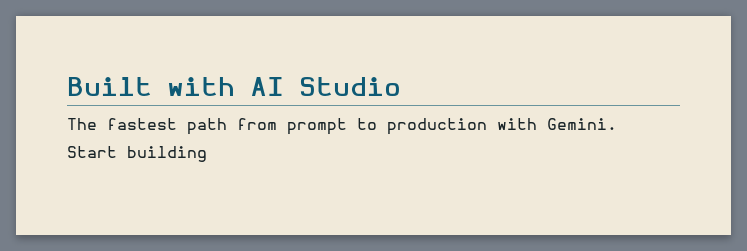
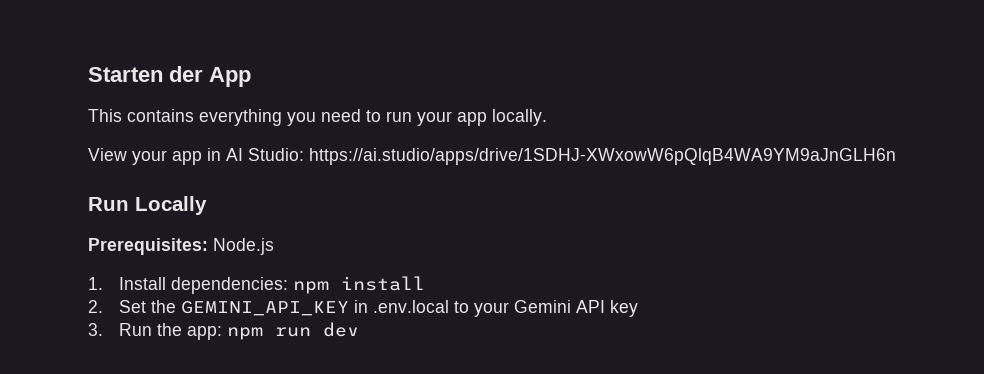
- Built with AI Studio
- The fastest path from prompt to production with Gemini.
- Start building
+ Starten der App
+ This contains everything you need to run your app locally.
+ View your app in AI Studio: https://ai.studio/apps/drive/1SDHJ-XWxowW6pQlqB4WA9YM9aJnGLH6n
+ Run Locally
+ Prerequisites: Node.js
+ 1. Install dependencies: npm install
+ 2. Set the GEMINI_API_KEY in .env.local to your Gemini API key
+ 3. Run the app: npm run dev

